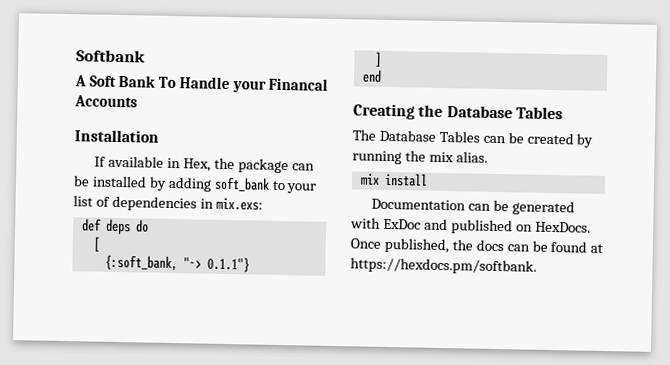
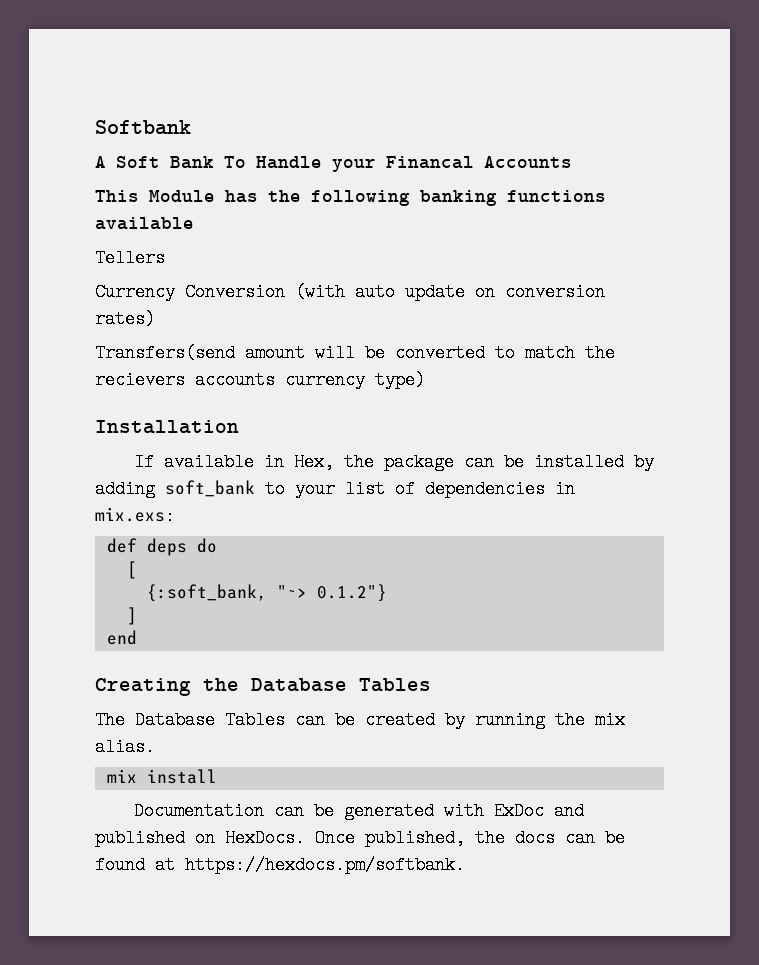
+ This Module has the following banking functions available
+ Tellers
+ Currency Conversion (with auto update on conversion rates)
+ Transfers(send amount will be converted to match the recievers accounts currency type)
- {:soft_bank, "~> 0.1.1"}
+ {:soft_bank, "~> 0.1.2"}

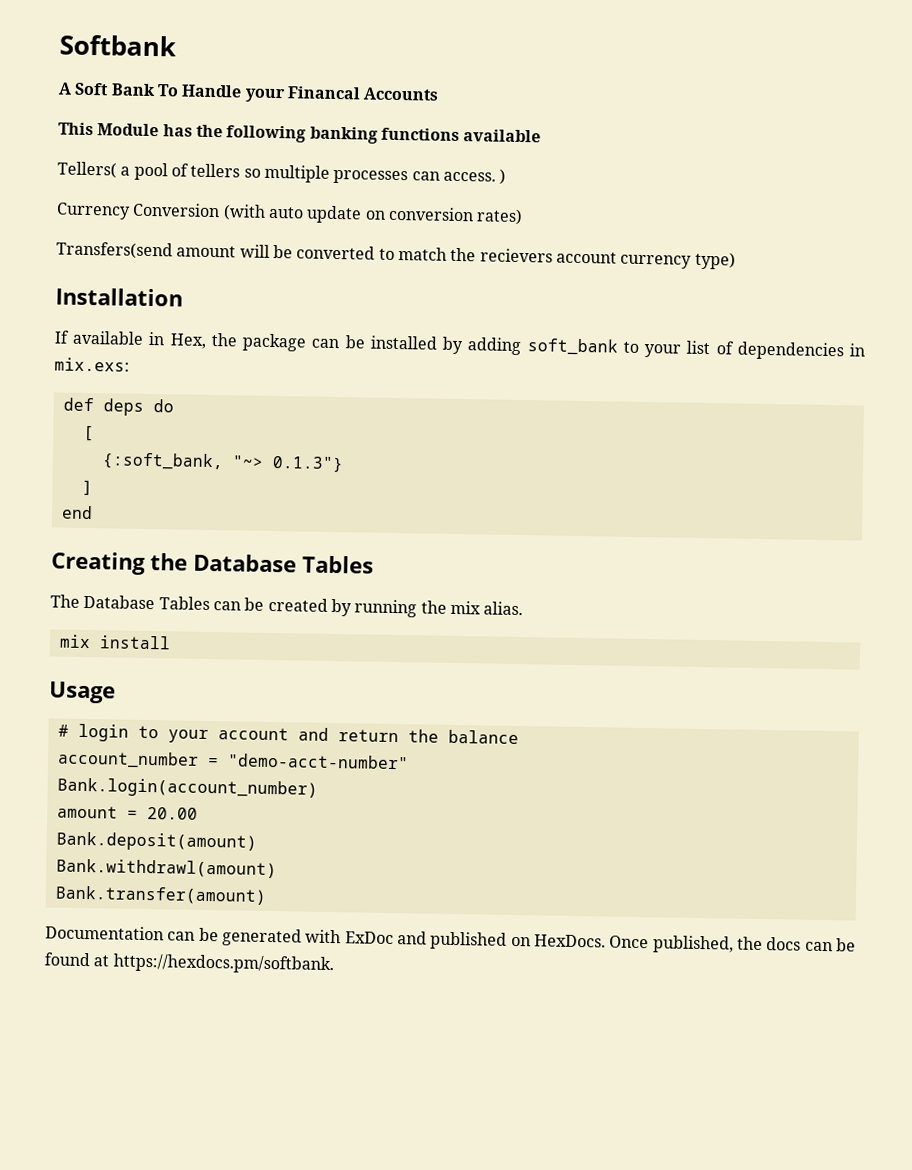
- Tellers
+ Tellers( a pool of tellers so multiple processes can access. )
- Transfers(send amount will be converted to match the recievers accounts currency type)
+ Transfers(send amount will be converted to match the recievers account currency type)
- {:soft_bank, "~> 0.1.2"}
+ {:soft_bank, "~> 0.1.3"}
+ Usage
+ # login to your account and return the balance
+ account_number = "demo-acct-number"
+ Bank.login(account_number)
+ amount = 20.00
+ Bank.deposit(amount)
+ Bank.withdrawl(amount)
+ Bank.transfer(amount)

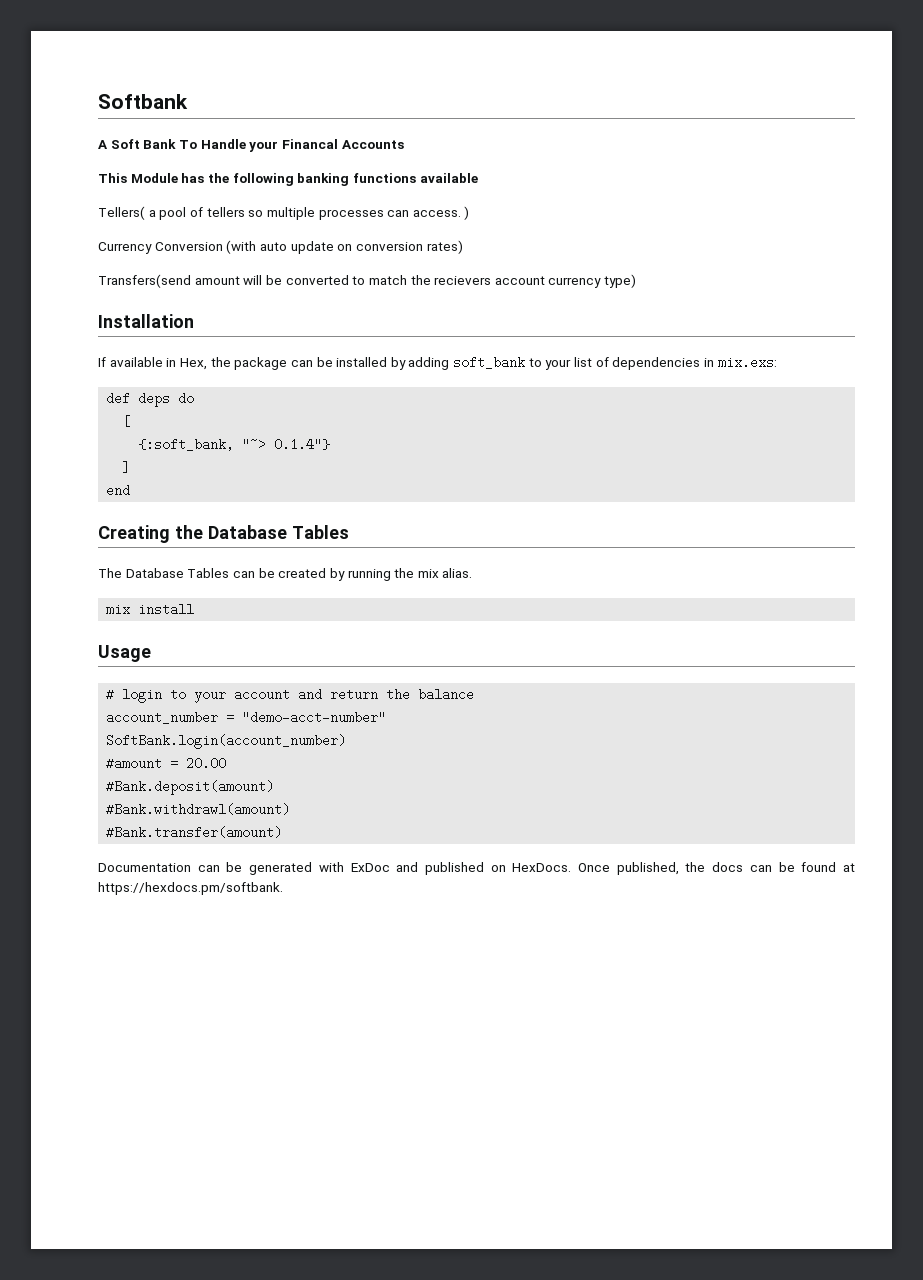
- {:soft_bank, "~> 0.1.3"}
+ {:soft_bank, "~> 0.1.4"}
- Bank.login(account_number)
- amount = 20.00
+ SoftBank.login(account_number)
+ #amount = 20.00
- Bank.deposit(amount)
- Bank.withdrawl(amount)
- Bank.transfer(amount)
+ #Bank.deposit(amount)
+ #Bank.withdrawl(amount)
+ #Bank.transfer(amount)

